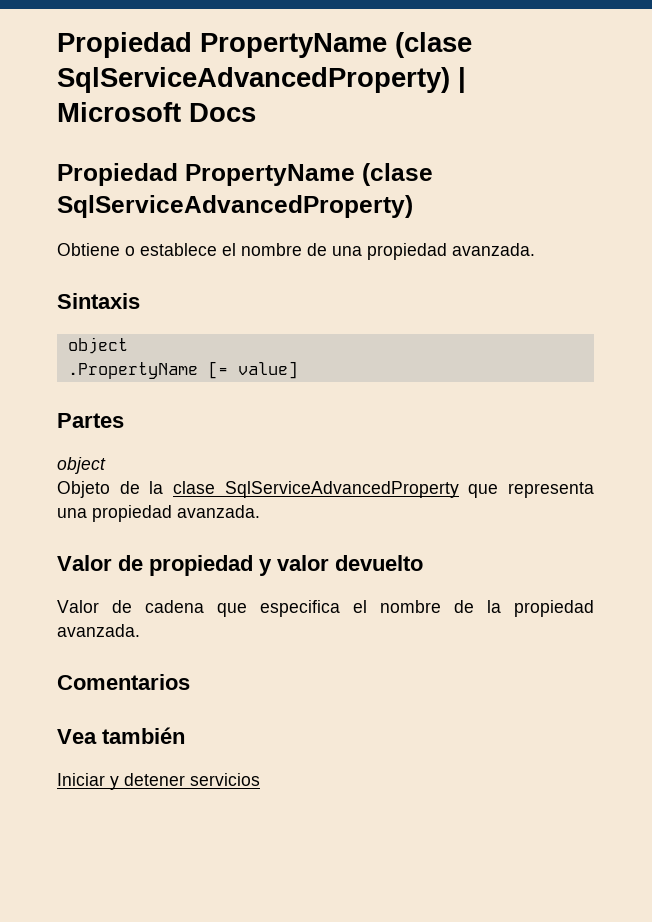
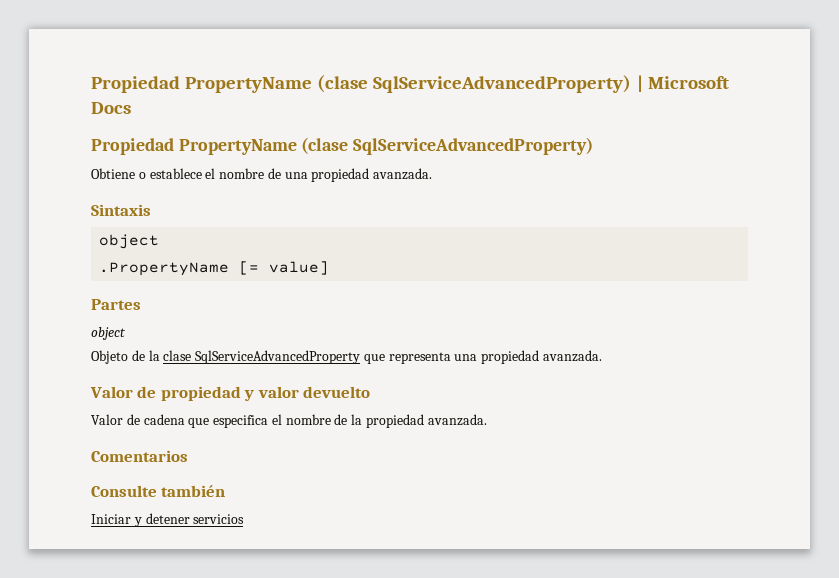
- Vea también
+ Consulte también

